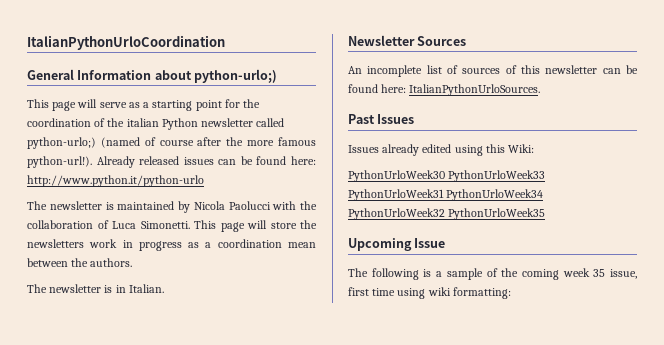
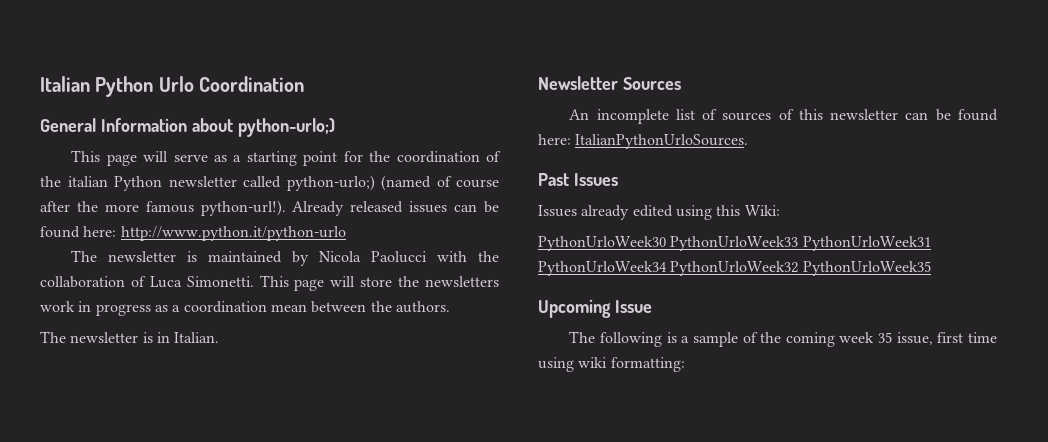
- ItalianPythonUrloCoordination
+ Italian Python Urlo Coordination

